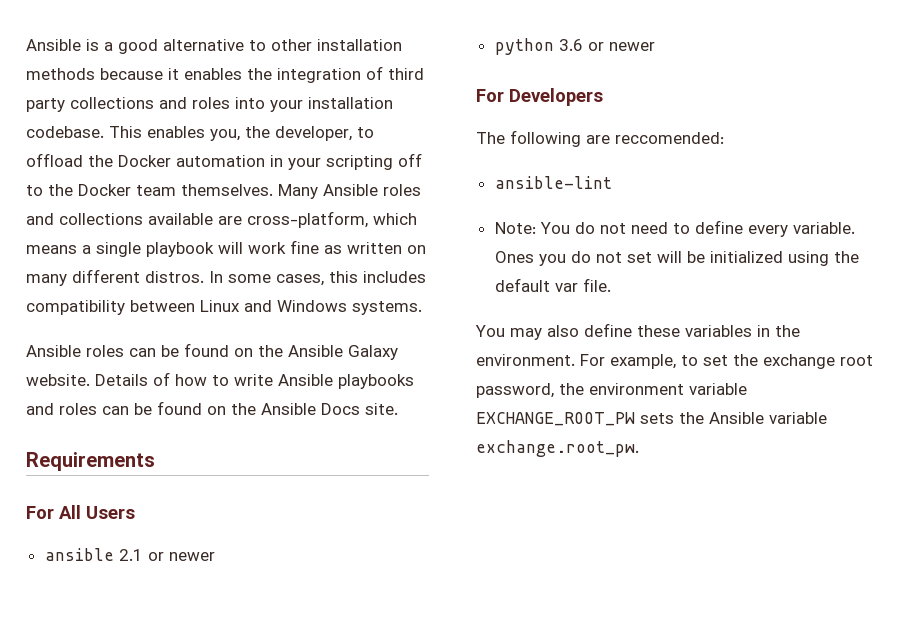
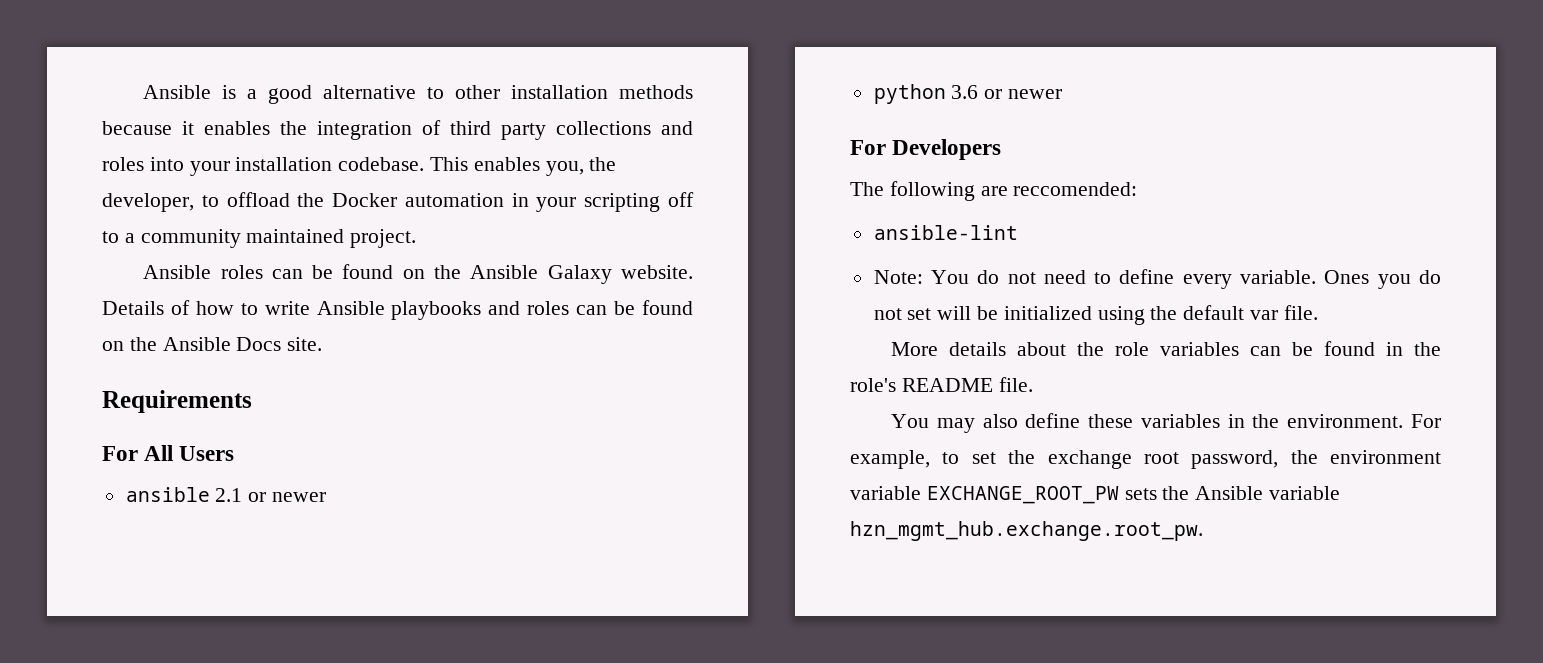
- This enables you, the developer, to offload the Docker automation in your scripting off to the Docker team themselves. Many Ansible roles and collections available are cross-platform, which means a single playbook will work fine as written on many different distros. In some cases, this includes compatibility between Linux and Windows systems.
+ This enables you, the developer, to offload the Docker automation in your scripting off to a community maintained project.
+ More details about the role variables can be found in the role's README file.
- For example, to set the exchange root password, the environment variable EXCHANGE_ROOT_PW sets the Ansible variable exchange.root_pw.
+ For example, to set the exchange root password, the environment variable EXCHANGE_ROOT_PW sets the Ansible variable hzn_mgmt_hub.exchange.root_pw.

